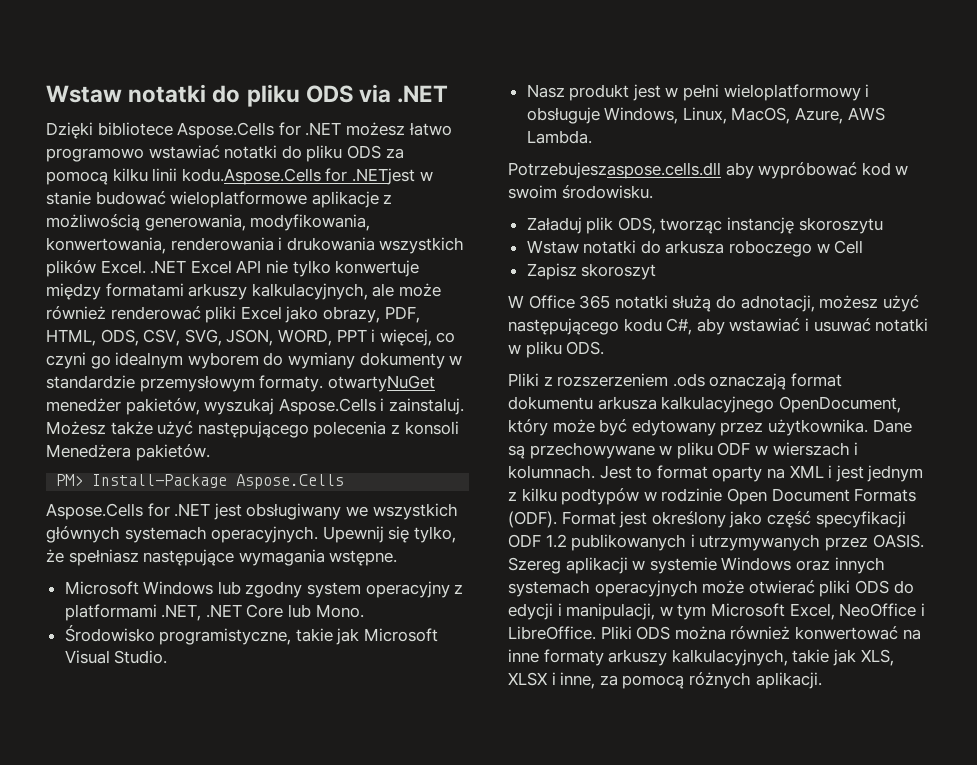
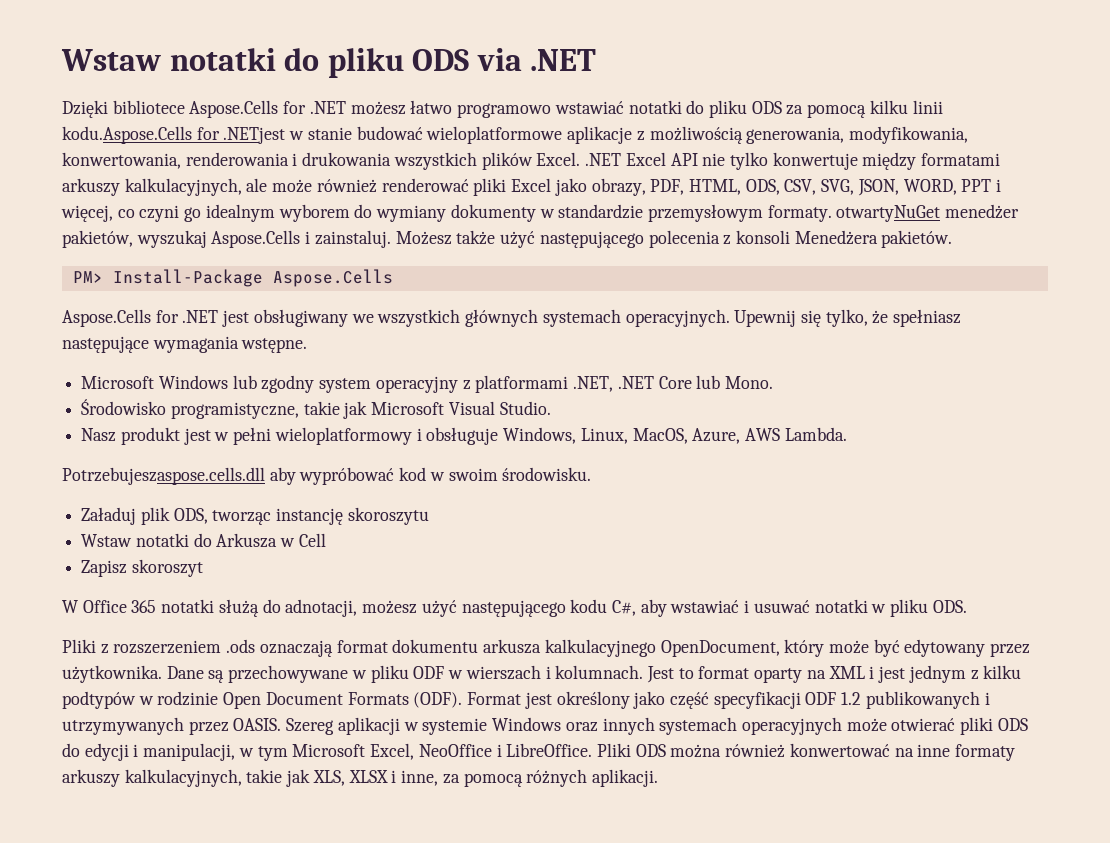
- Wstaw notatki do arkusza roboczego w Cell
+ Wstaw notatki do Arkusza w Cell

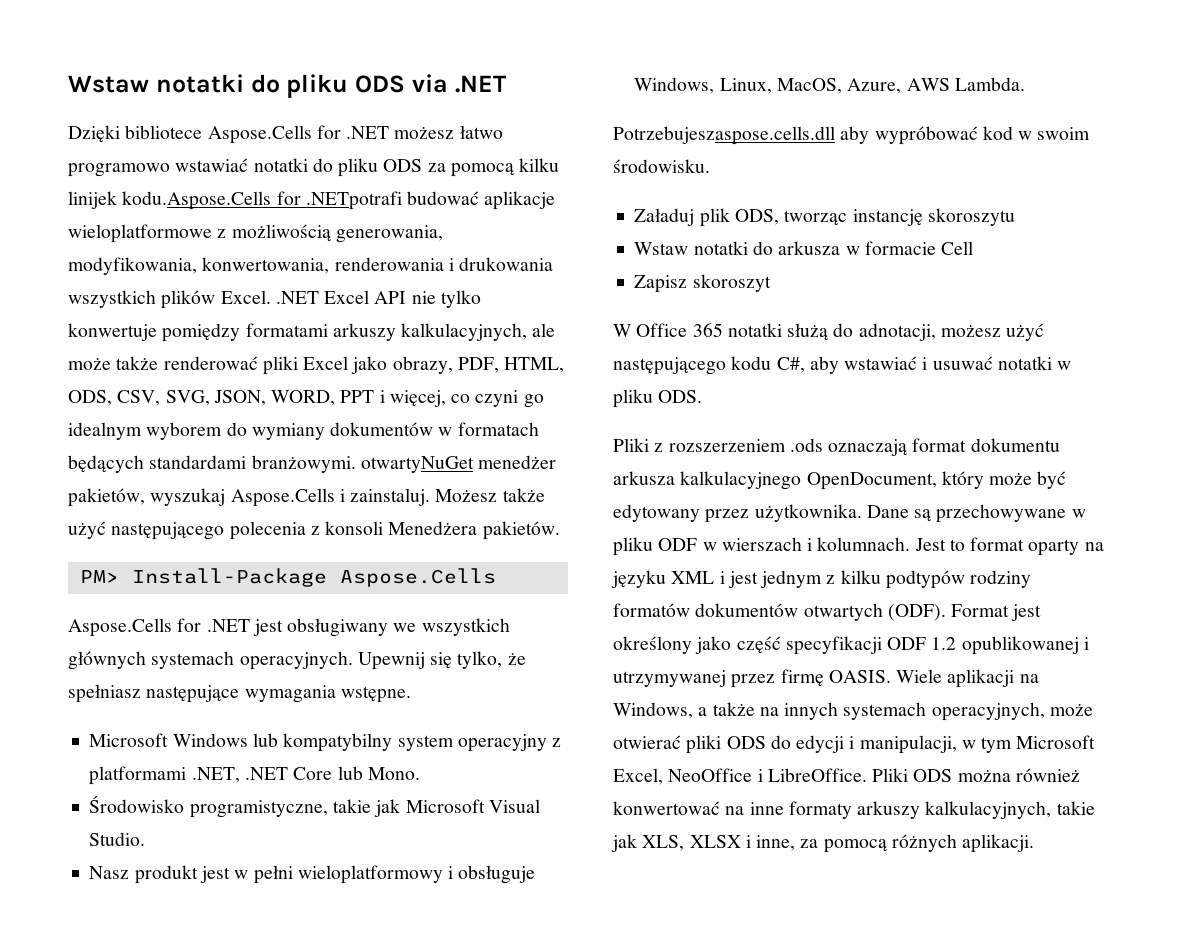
- Dzięki bibliotece Aspose.Cells for .NET możesz łatwo programowo wstawiać notatki do pliku ODS za pomocą kilku linii kodu.Aspose.Cells for .NETjest w stanie budować wieloplatformowe aplikacje z możliwością generowania, modyfikowania, konwertowania, renderowania i drukowania wszystkich plików Excel. .NET Excel API nie tylko konwertuje między formatami arkuszy kalkulacyjnych, ale może również renderować pliki Excel jako obrazy, PDF, HTML, ODS, CSV, SVG, JSON, WORD, PPT i więcej, co czyni go idealnym wyborem do wymiany dokumenty w standardzie przemysłowym formaty. otwartyNuGet menedżer pakietów, wyszukaj Aspose.Cells i zainstaluj.
+ Dzięki bibliotece Aspose.Cells for .NET możesz łatwo programowo wstawiać notatki do pliku ODS za pomocą kilku linijek kodu.Aspose.Cells for .NETpotrafi budować aplikacje wieloplatformowe z możliwością generowania, modyfikowania, konwertowania, renderowania i drukowania wszystkich plików Excel. .NET Excel API nie tylko konwertuje pomiędzy formatami arkuszy kalkulacyjnych, ale może także renderować pliki Excel jako obrazy, PDF, HTML, ODS, CSV, SVG, JSON, WORD, PPT i więcej, co czyni go idealnym wyborem do wymiany dokumentów w formatach będących standardami branżowymi. otwartyNuGet menedżer pakietów, wyszukaj Aspose.Cells i zainstaluj.
- Microsoft Windows lub zgodny system operacyjny z platformami .NET, .NET Core lub Mono.
+ Microsoft Windows lub kompatybilny system operacyjny z platformami .NET, .NET Core lub Mono.
- Wstaw notatki do Arkusza w Cell
+ Wstaw notatki do arkusza w formacie Cell
- Jest to format oparty na XML i jest jednym z kilku podtypów w rodzinie Open Document Formats (ODF).
+ Jest to format oparty na języku XML i jest jednym z kilku podtypów rodziny formatów dokumentów otwartych (ODF).
- Format jest określony jako część specyfikacji ODF 1.2 publikowanych i utrzymywanych przez OASIS. Szereg aplikacji w systemie Windows oraz innych systemach operacyjnych może otwierać pliki ODS do edycji i manipulacji, w tym Microsoft Excel, NeoOffice i LibreOffice.
+ Format jest określony jako część specyfikacji ODF 1.2 opublikowanej i utrzymywanej przez firmę OASIS. Wiele aplikacji na Windows, a także na innych systemach operacyjnych, może otwierać pliki ODS do edycji i manipulacji, w tym Microsoft Excel, NeoOffice i LibreOffice.

